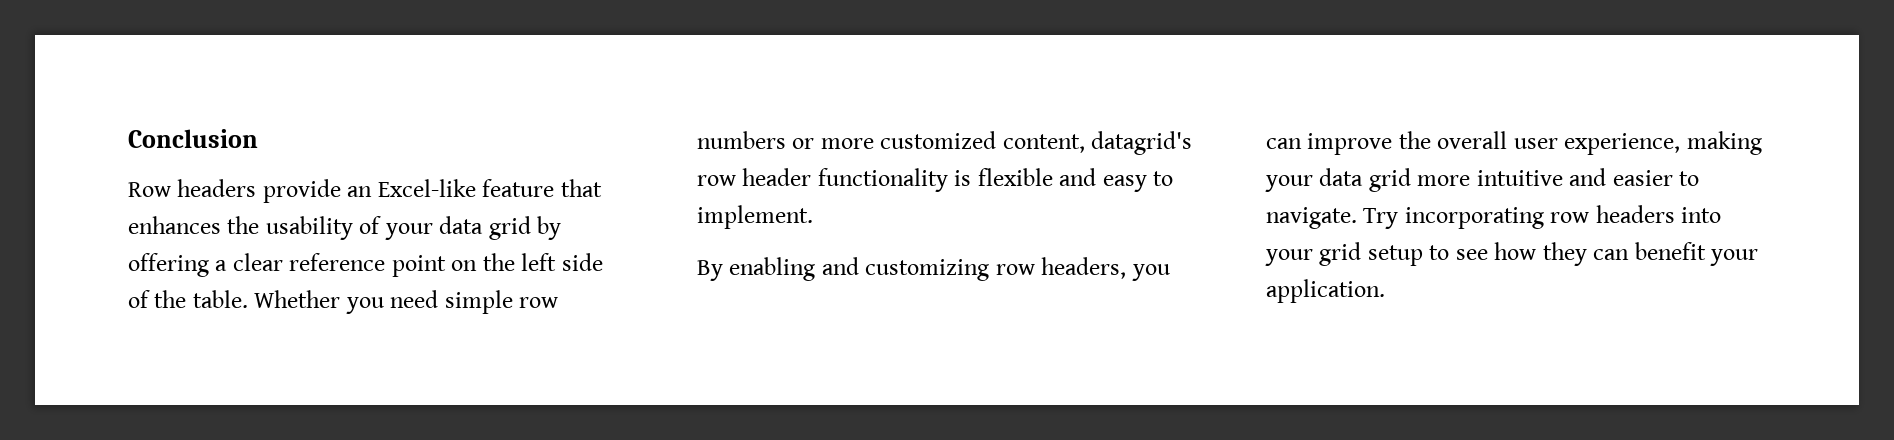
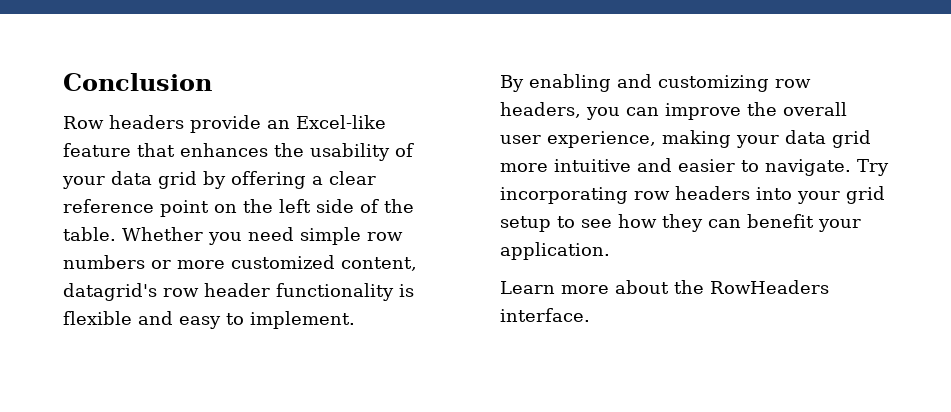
+ Learn more about the RowHeaders interface.

